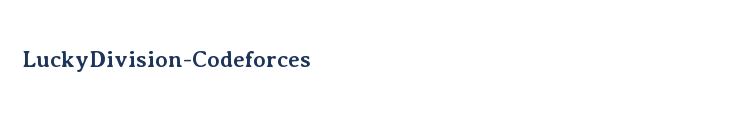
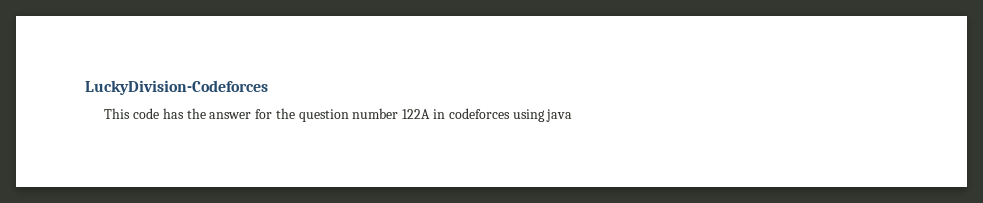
+ This code has the answer for the question number 122A in codeforces using java

